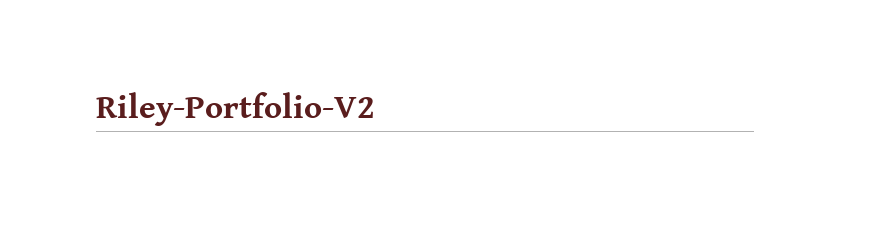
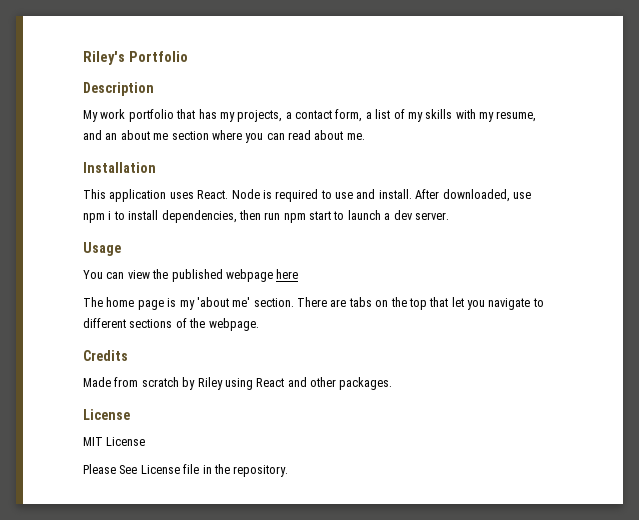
- Riley-Portfolio-V2
+ Riley's Portfolio
+ Description
+ My work portfolio that has my projects, a contact form, a list of my skills with my resume, and an about me section where you can read about me.
+ Installation
+ This application uses React. Node is required to use and install. After downloaded, use npm i to install dependencies, then run npm start to launch a dev server.
+ Usage
+ You can view the published webpage here
+ The home page is my 'about me' section. There are tabs on the top that let you navigate to different sections of the webpage.
+ Credits
+ Made from scratch by Riley using React and other packages.
+ License
+ MIT License
+ Please See License file in the repository.

